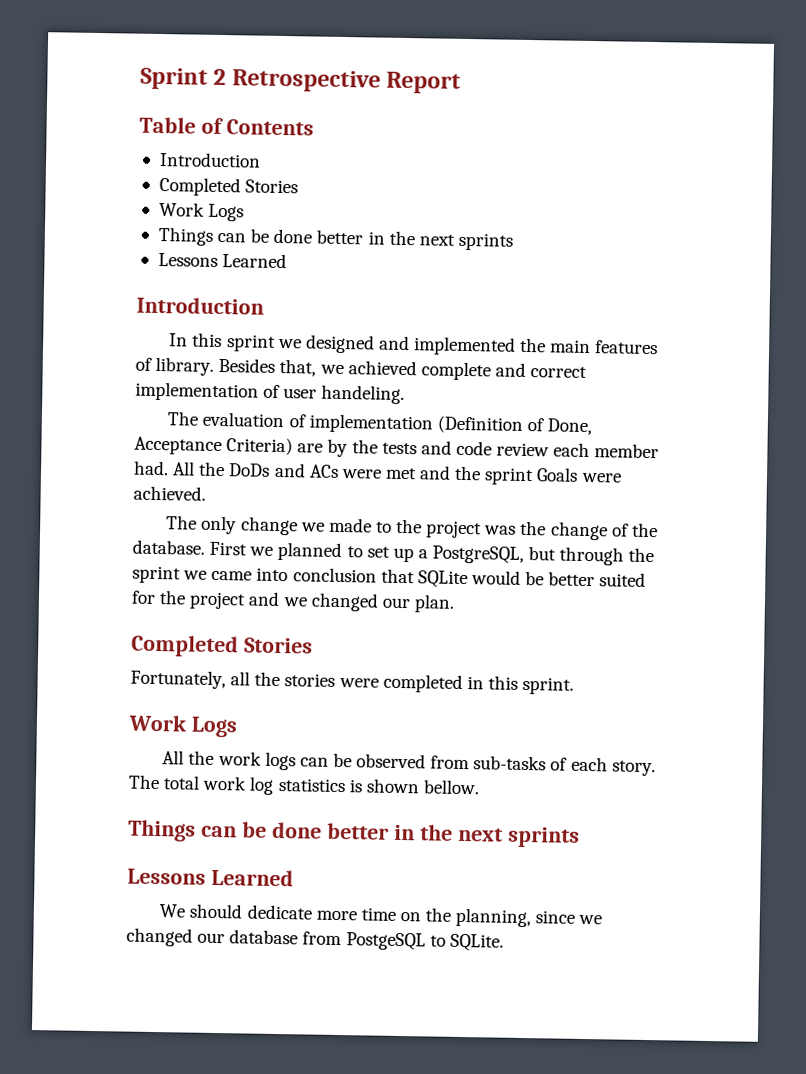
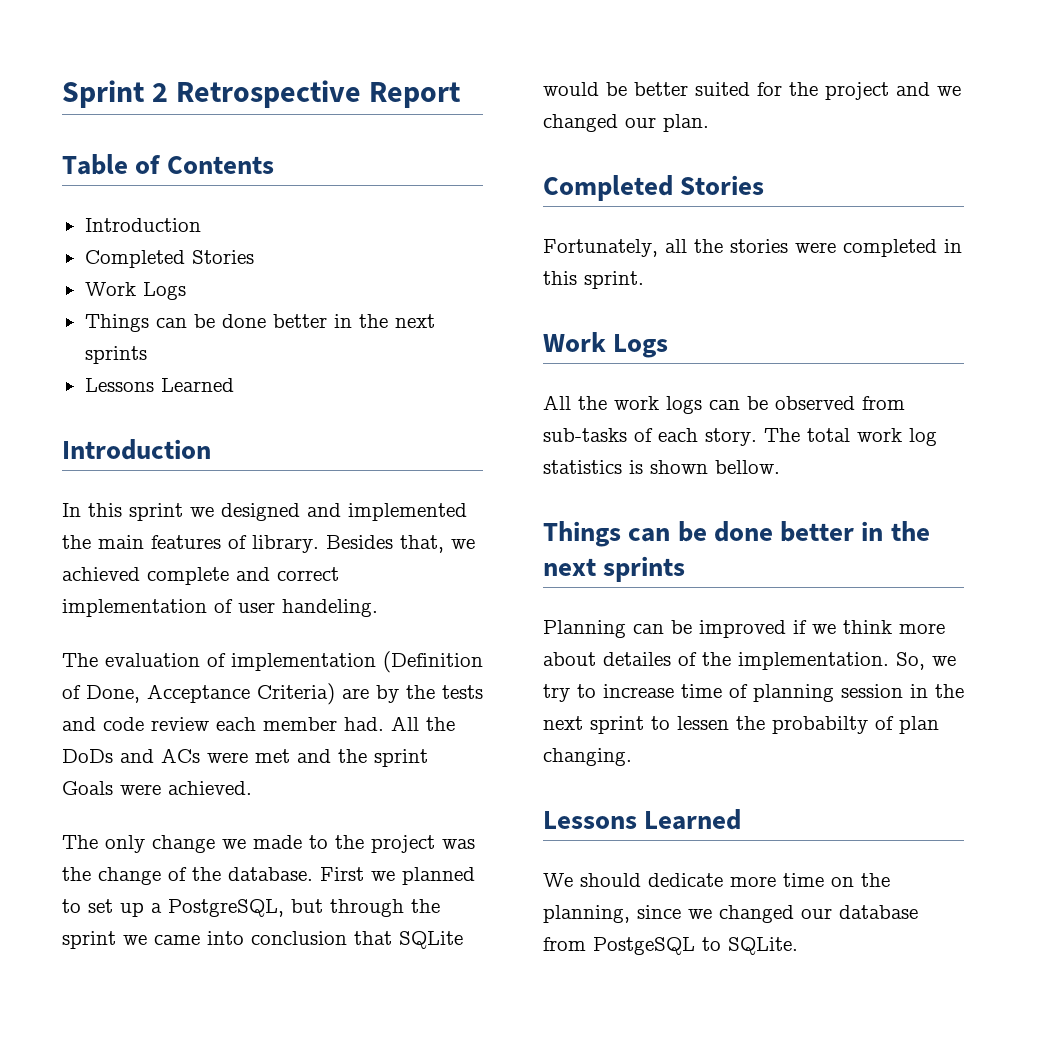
+ Planning can be improved if we think more about detailes of the implementation. So, we try to increase time of planning session in the next sprint to lessen the probabilty of plan changing.

